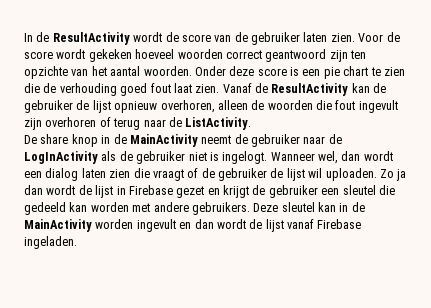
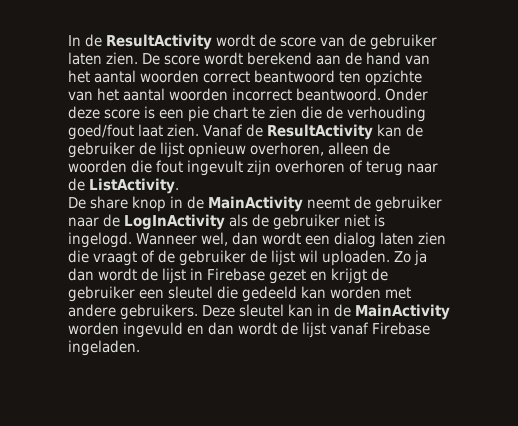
- Voor de score wordt gekeken hoeveel woorden correct geantwoord zijn ten opzichte van het aantal woorden.
+ De score wordt berekend aan de hand van het aantal woorden correct beantwoord ten opzichte van het aantal woorden incorrect beantwoord.
- Onder deze score is een pie chart te zien die de verhouding goed fout laat zien.
+ Onder deze score is een pie chart te zien die de verhouding goed/fout laat zien.
- De share knop in de MainActivity neemt de gebruiker naar de LogInActivity als de gebruiker niet is ingelogt.
+ De share knop in de MainActivity neemt de gebruiker naar de LogInActivity als de gebruiker niet is ingelogd.
- Deze sleutel kan in de MainActivity worden ingevult en dan wordt de lijst vanaf Firebase ingeladen.
+ Deze sleutel kan in de MainActivity worden ingevuld en dan wordt de lijst vanaf Firebase ingeladen.

